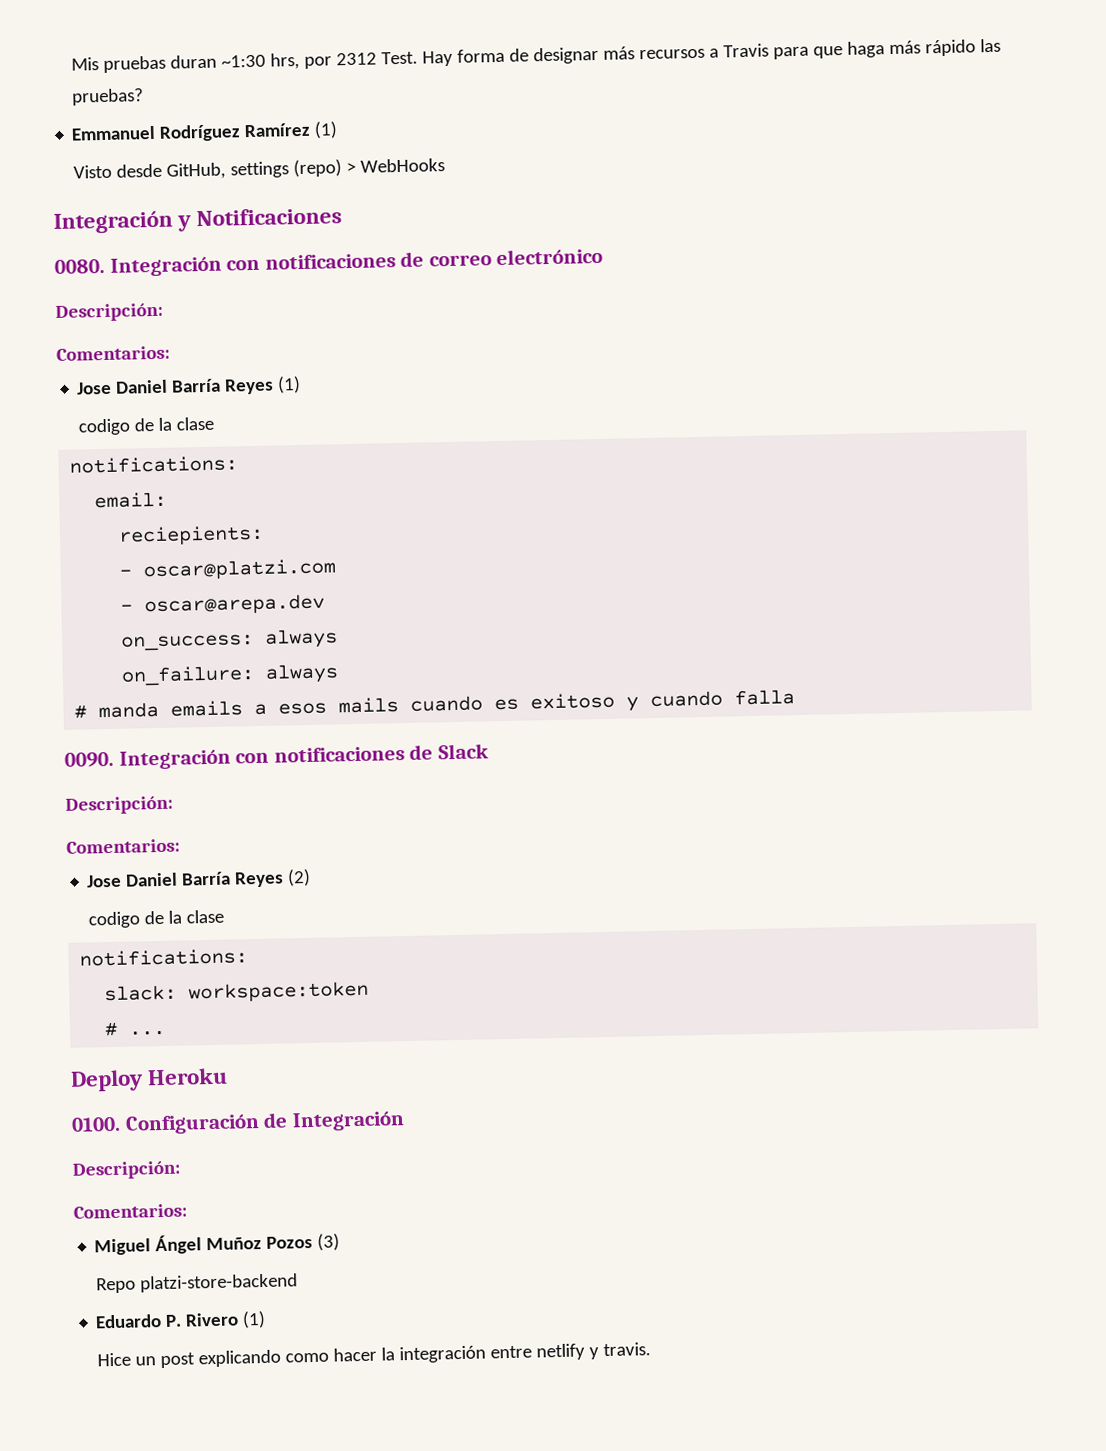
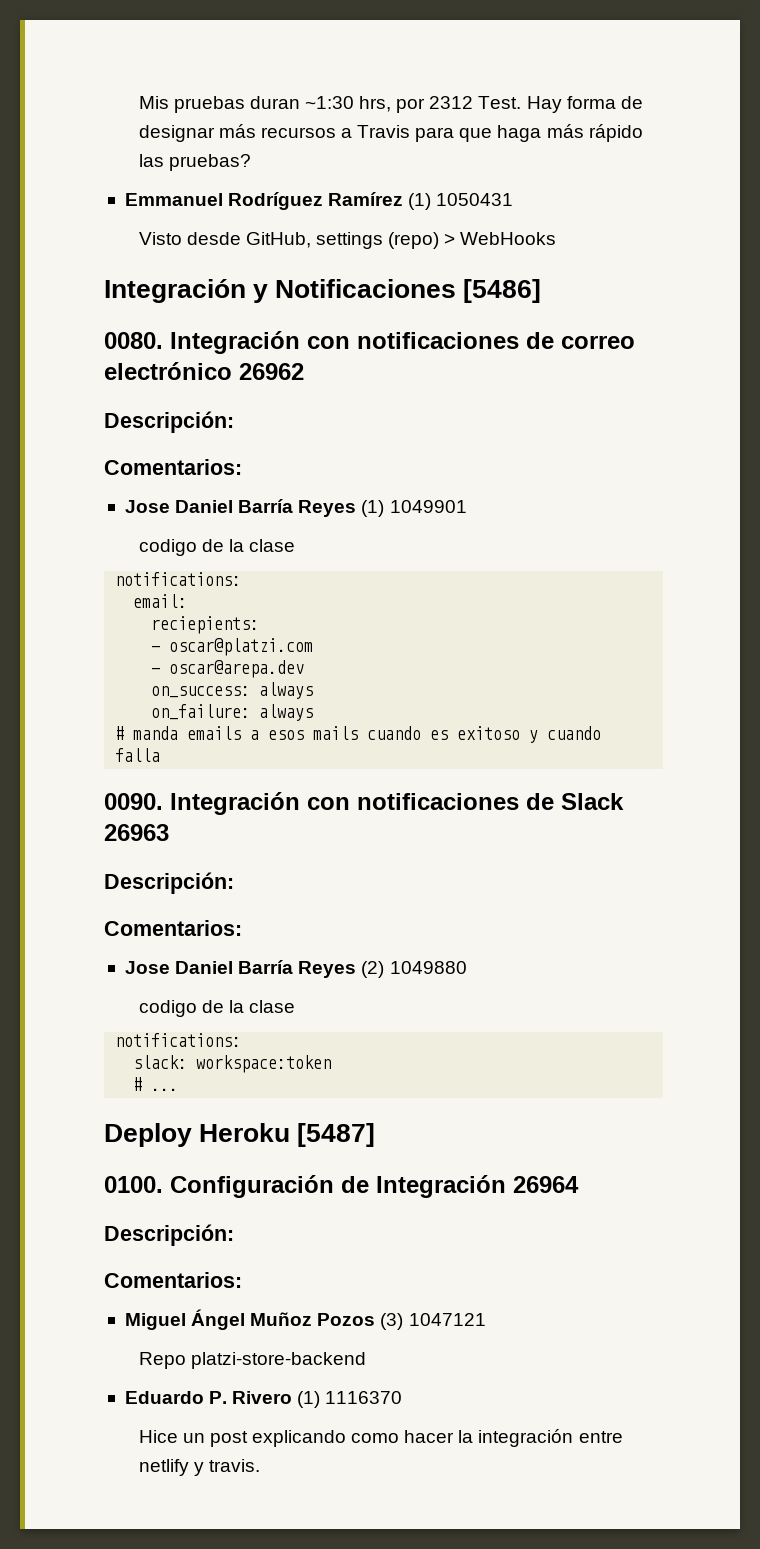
- Emmanuel Rodríguez Ramírez (1)
+ Emmanuel Rodríguez Ramírez (1) 1050431
- Integración y Notificaciones
+ Integración y Notificaciones [5486]
- Integración con notificaciones de correo electrónico
+ Integración con notificaciones de correo electrónico 26962
- Jose Daniel Barría Reyes (1)
+ Jose Daniel Barría Reyes (1) 1049901
- Integración con notificaciones de Slack
+ Integración con notificaciones de Slack 26963
- Jose Daniel Barría Reyes (2)
+ Jose Daniel Barría Reyes (2) 1049880
- Deploy Heroku
+ Deploy Heroku [5487]
- Configuración de Integración
+ Configuración de Integración 26964
- Miguel Ángel Muñoz Pozos (3)
+ Miguel Ángel Muñoz Pozos (3) 1047121
- Eduardo P. Rivero (1)
+ Eduardo P. Rivero (1) 1116370

